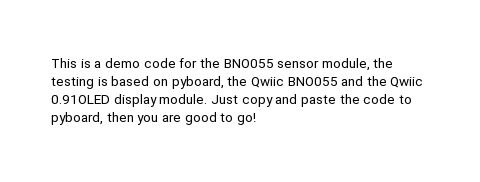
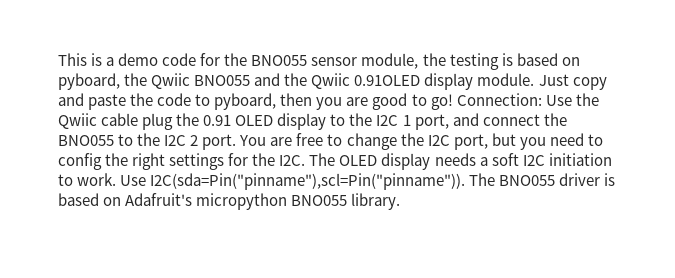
+ Connection: Use the Qwiic cable plug the 0.91 OLED display to the I2C 1 port, and connect the BNO055 to the I2C 2 port. You are free to change the I2C port, but you need to config the right settings for the I2C. The OLED display needs a soft I2C initiation to work. Use I2C(sda=Pin("pinname"),scl=Pin("pinname")). The BNO055 driver is based on Adafruit's micropython BNO055 library.

